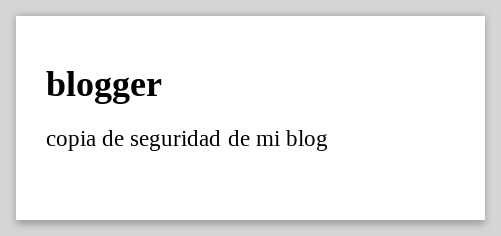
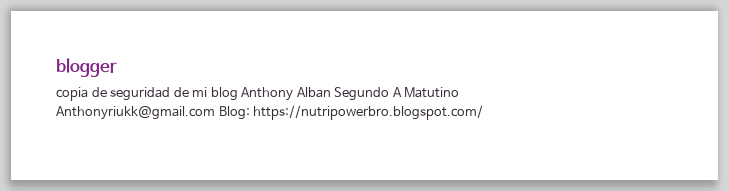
- copia de seguridad de mi blog
+ copia de seguridad de mi blog Anthony Alban Segundo A Matutino
+ Anthonyriukk@gmail.com Blog: https://nutripowerbro.blogspot.com/

